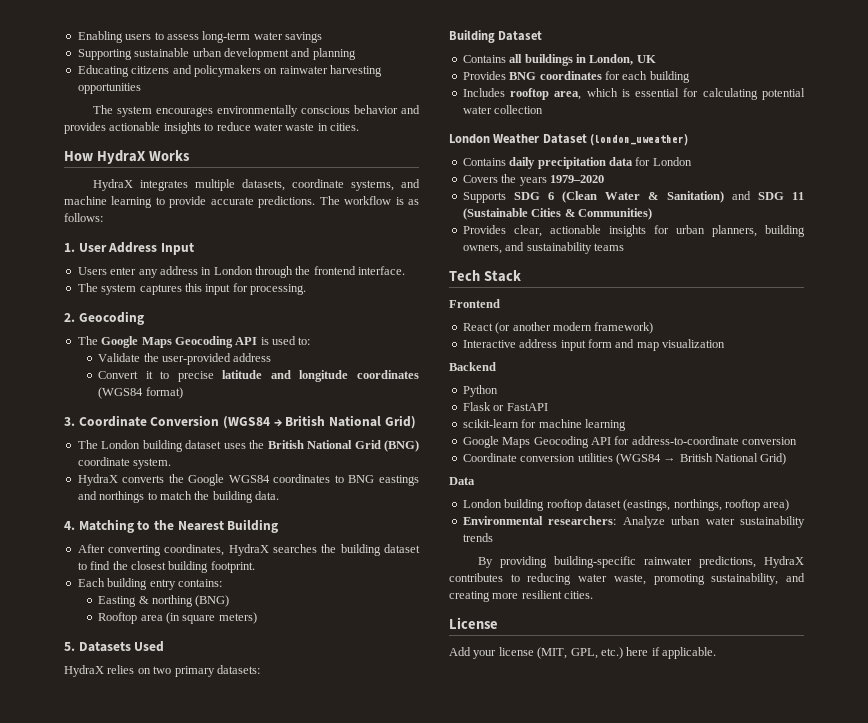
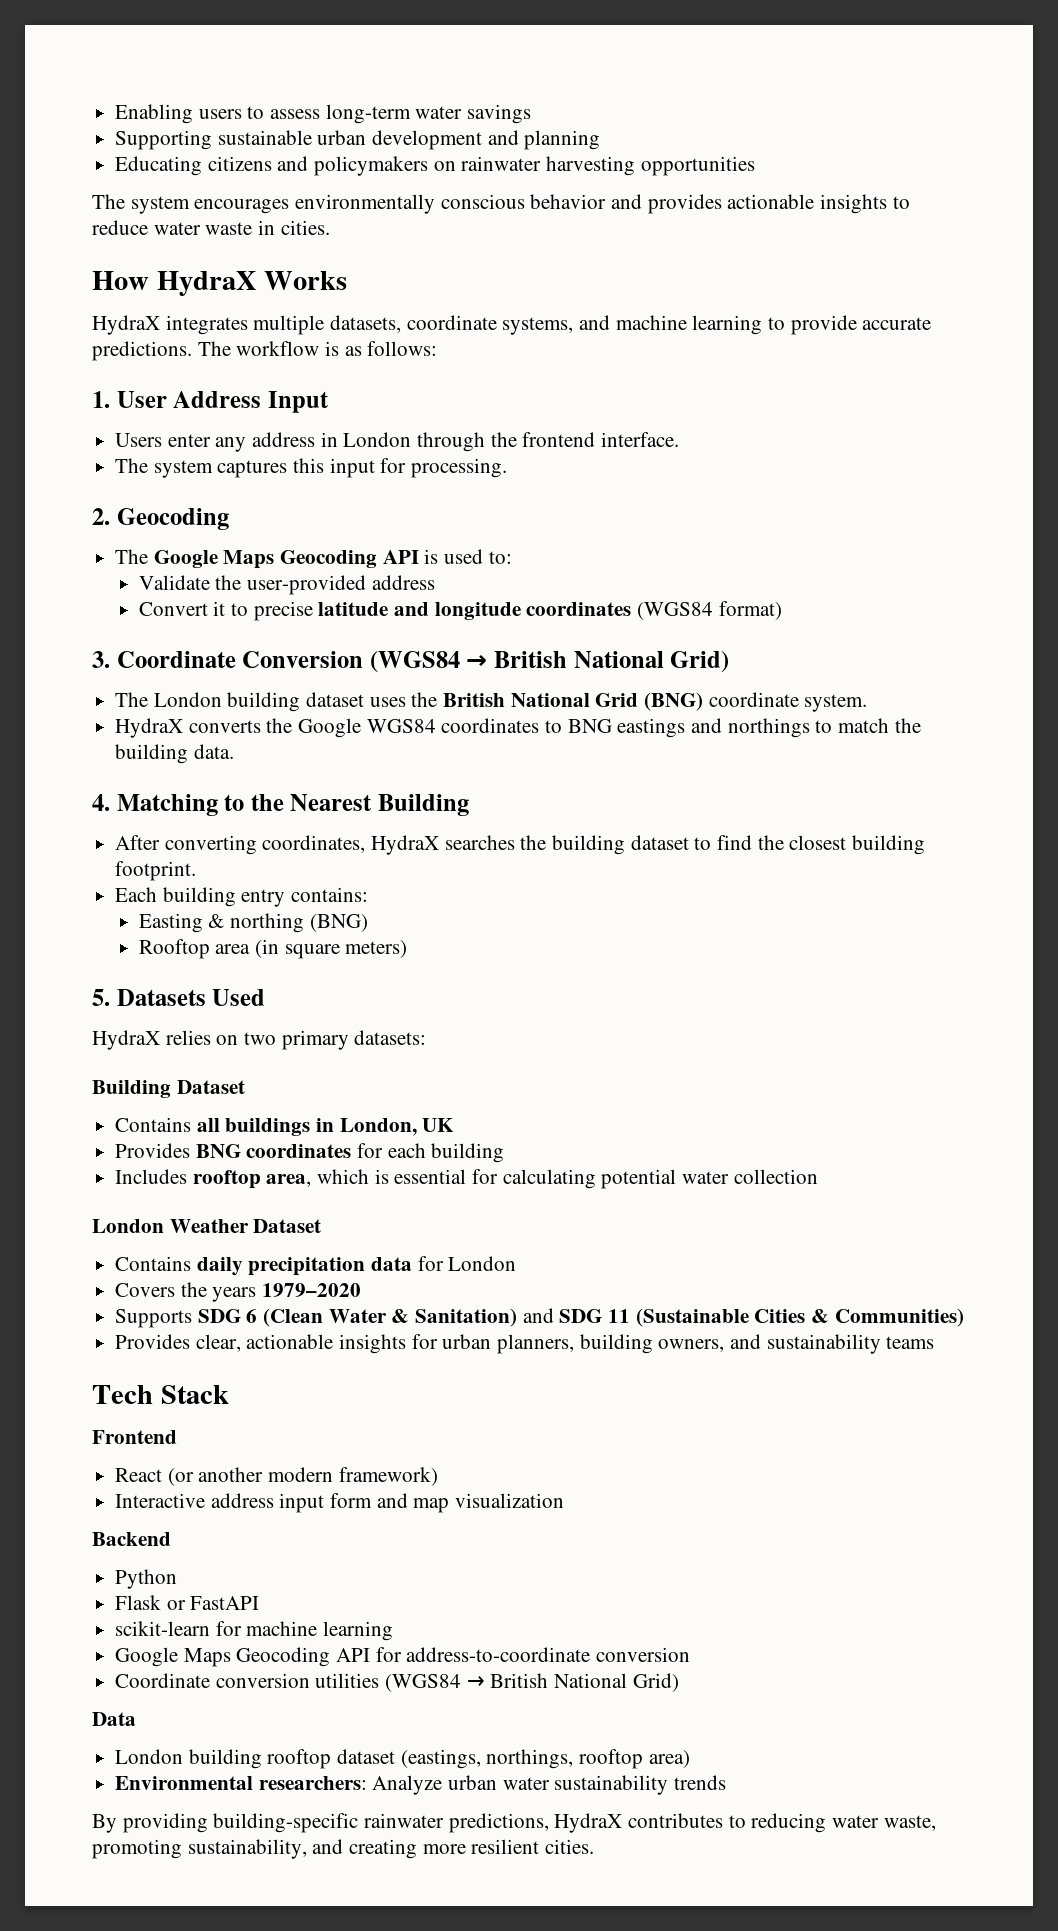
- London Weather Dataset (london_uweather)
+ London Weather Dataset
- License
- Add your license (MIT, GPL, etc.) here if applicable.

